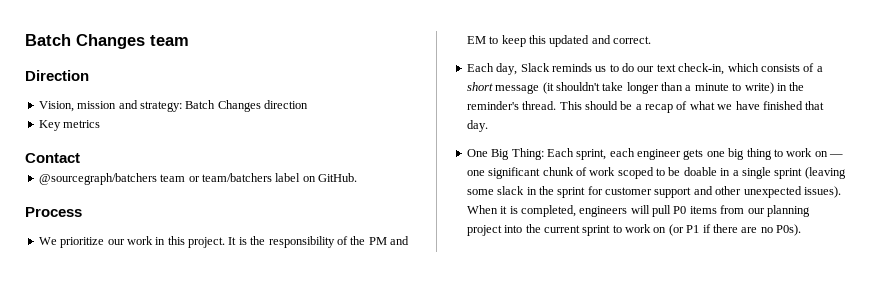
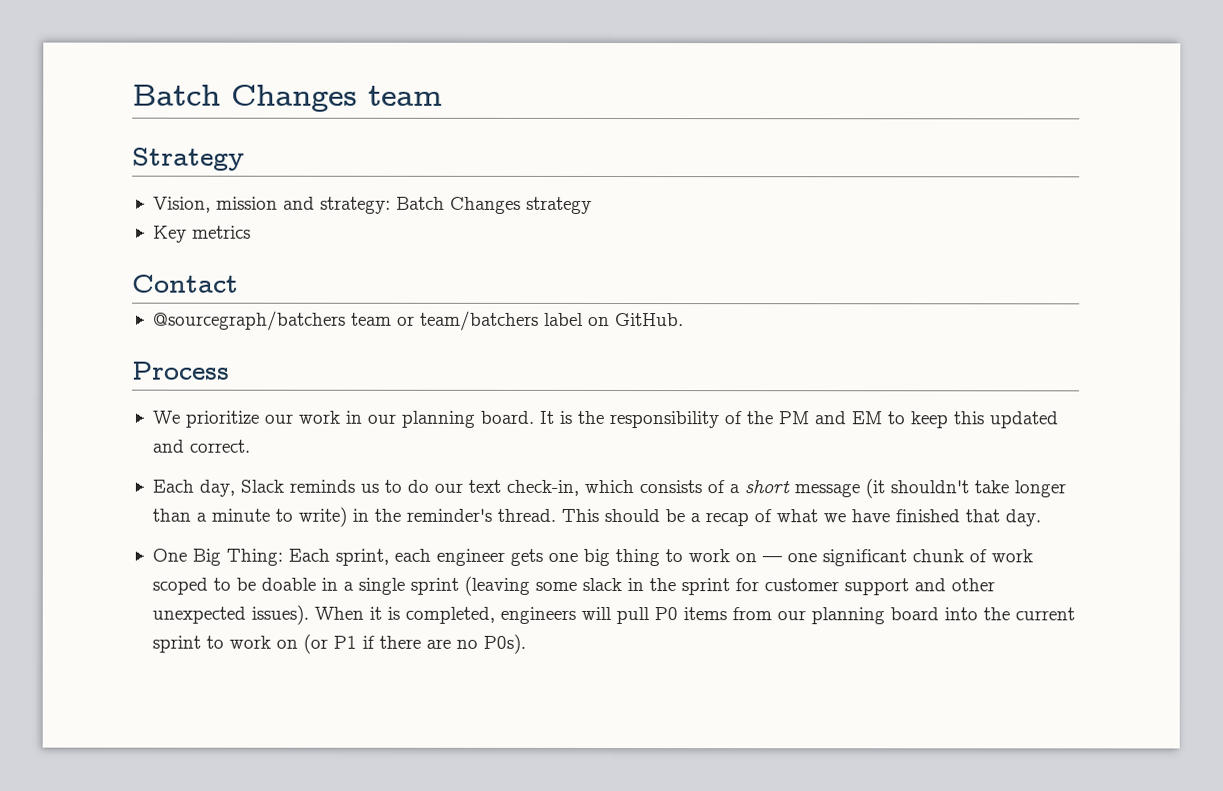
- Direction
+ Strategy
- Vision, mission and strategy: Batch Changes direction
+ Vision, mission and strategy: Batch Changes strategy
- We prioritize our work in this project.
+ We prioritize our work in our planning board.
- When it is completed, engineers will pull P0 items from our planning project into the current sprint to work on (or P1 if there are no P0s).
+ When it is completed, engineers will pull P0 items from our planning board into the current sprint to work on (or P1 if there are no P0s).

